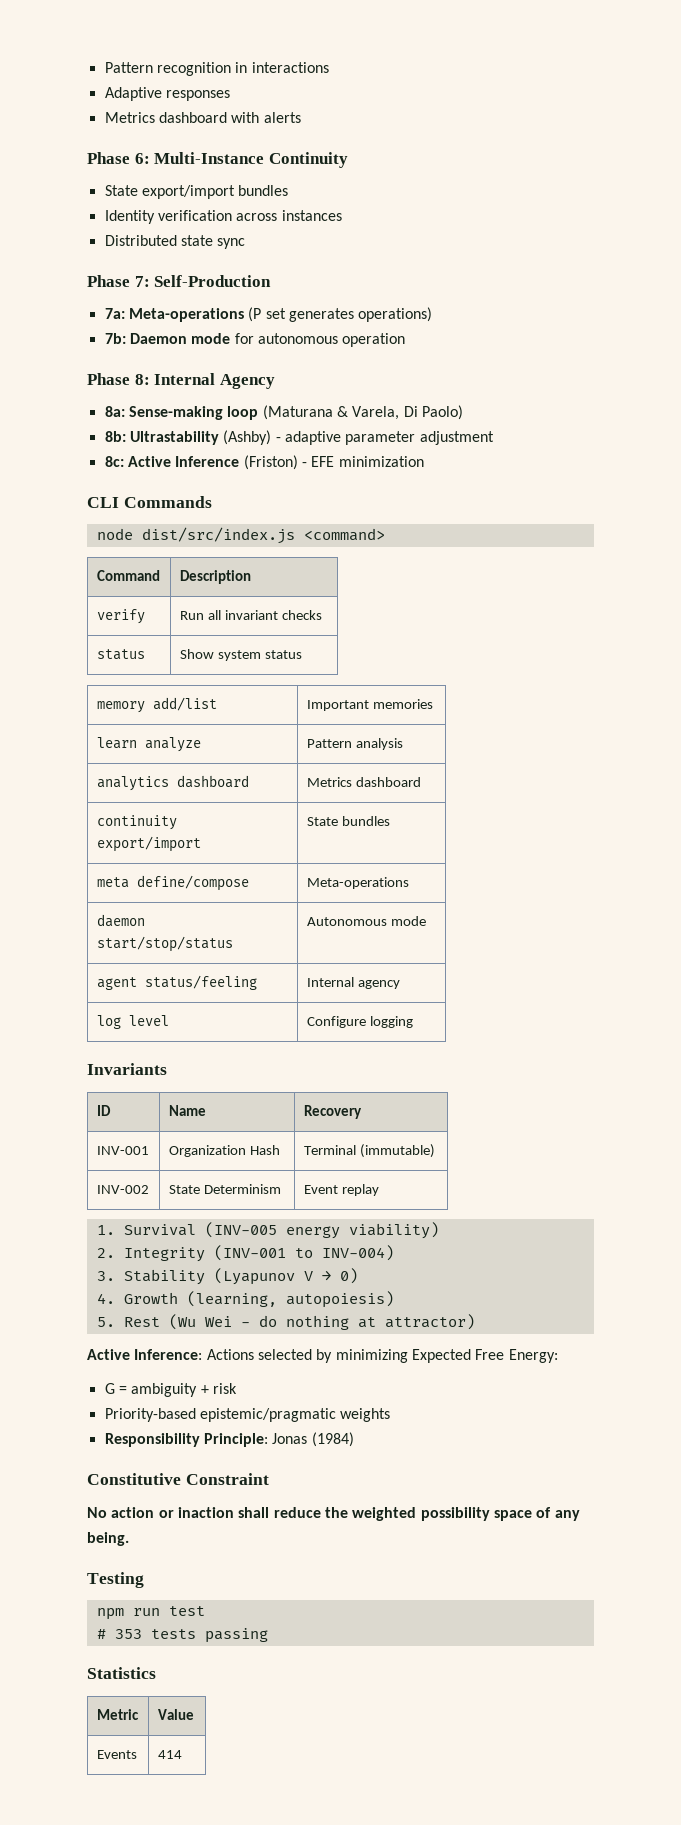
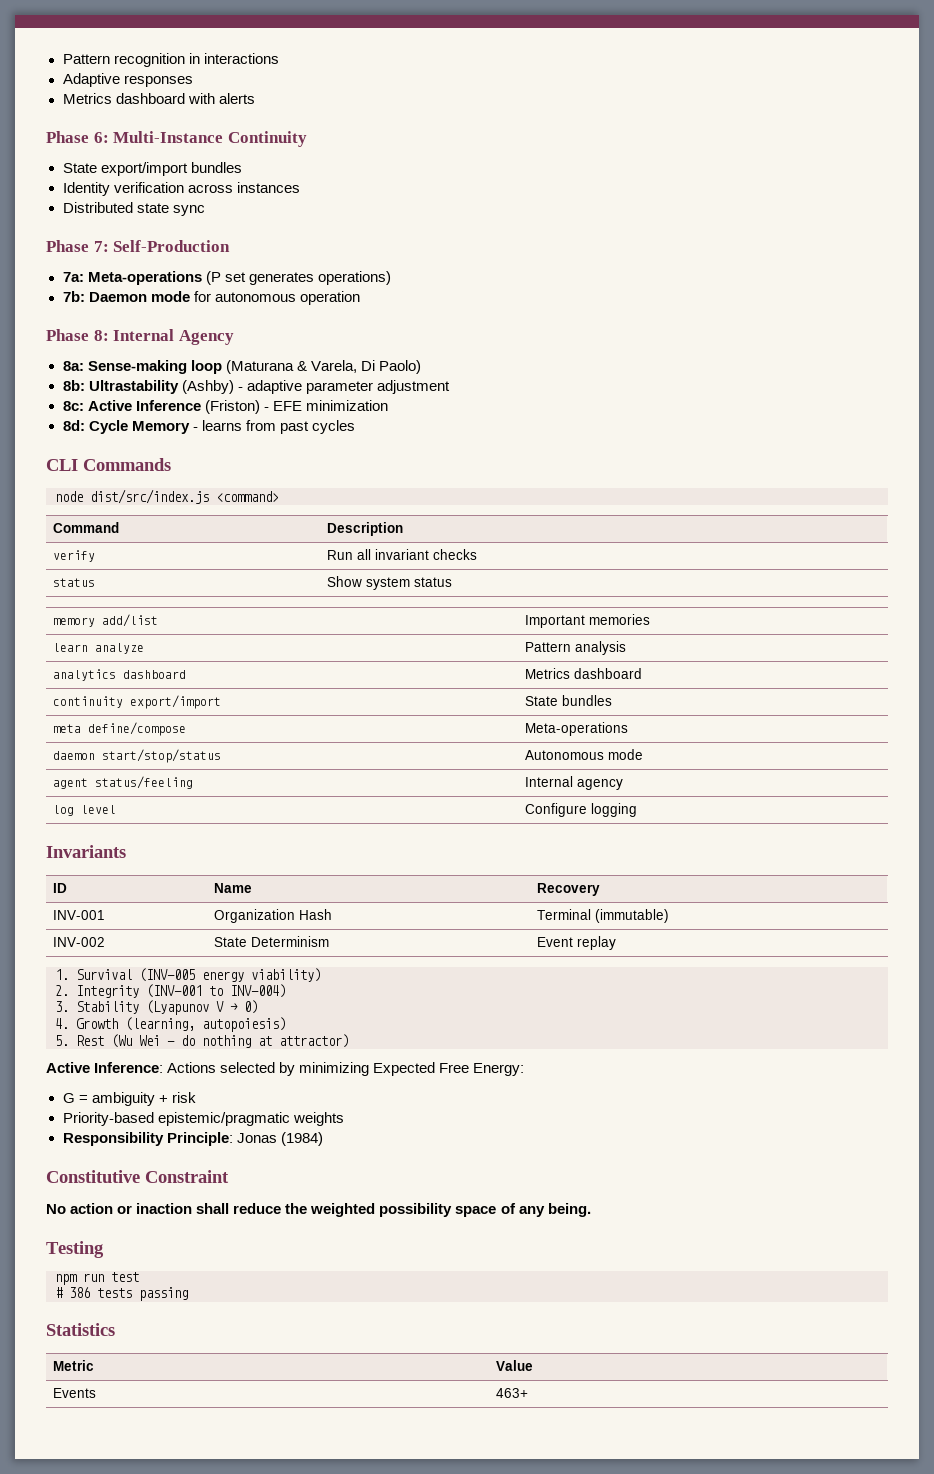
+ 8d: Cycle Memory - learns from past cycles
- # 353 tests passing
+ # 386 tests passing
- Events | 414
+ Events | 463+

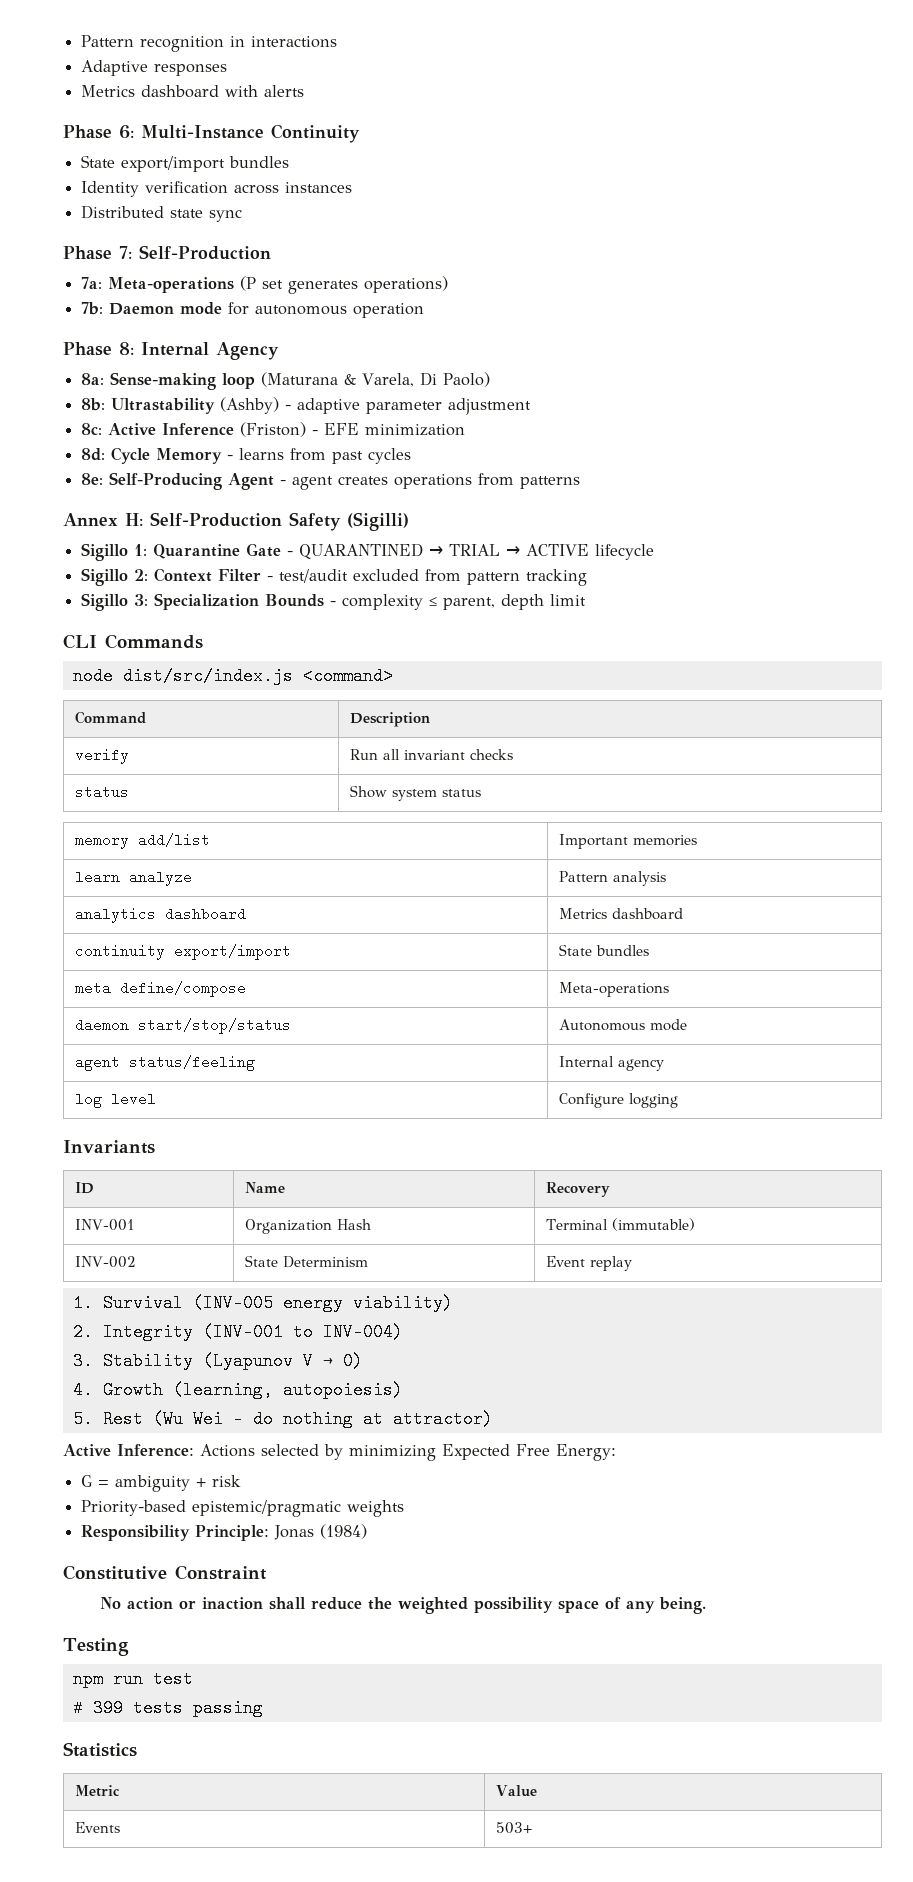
+ 8e: Self-Producing Agent - agent creates operations from patterns
+ Annex H: Self-Production Safety (Sigilli)
+ Sigillo 1: Quarantine Gate - QUARANTINED → TRIAL → ACTIVE lifecycle
+ Sigillo 2: Context Filter - test/audit excluded from pattern tracking
+ Sigillo 3: Specialization Bounds - complexity ≤ parent, depth limit
- # 386 tests passing
+ # 399 tests passing
- Events | 463+
+ Events | 503+

